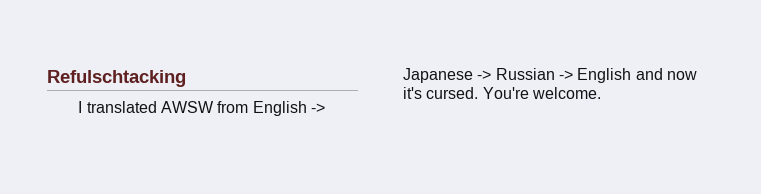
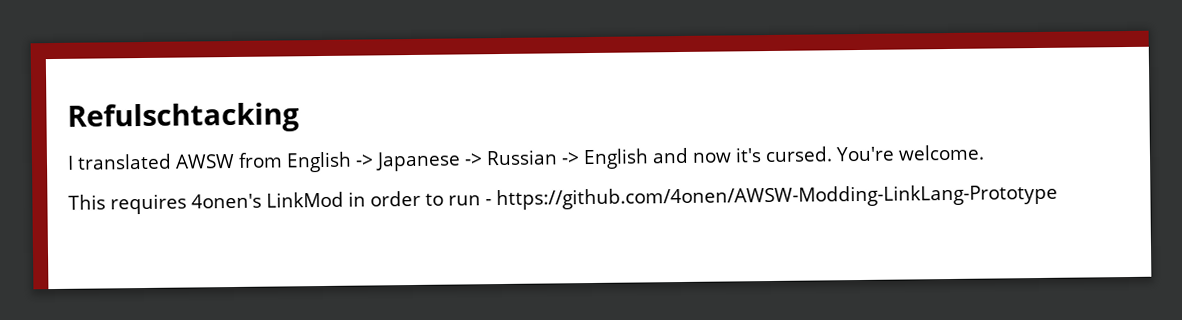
+ This requires 4onen's LinkMod in order to run - https://github.com/4onen/AWSW-Modding-LinkLang-Prototype

